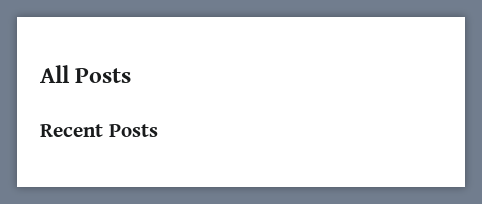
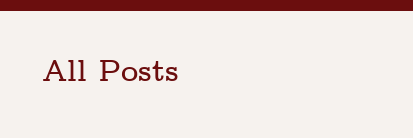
- Recent Posts

